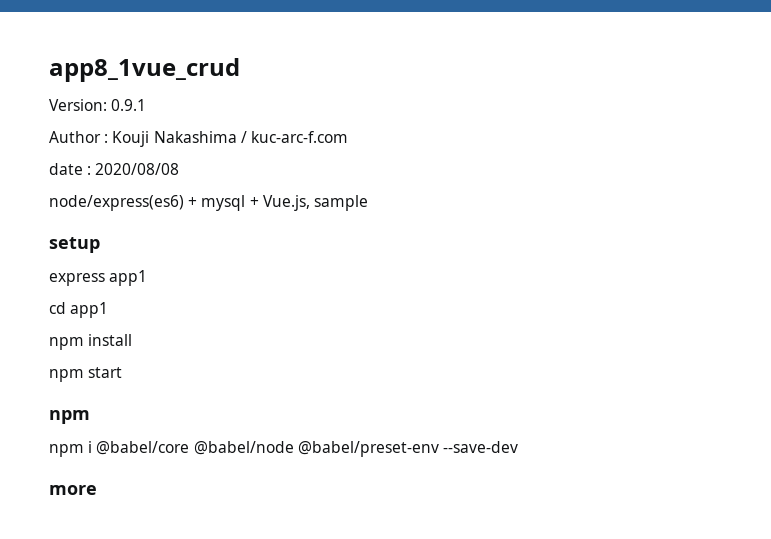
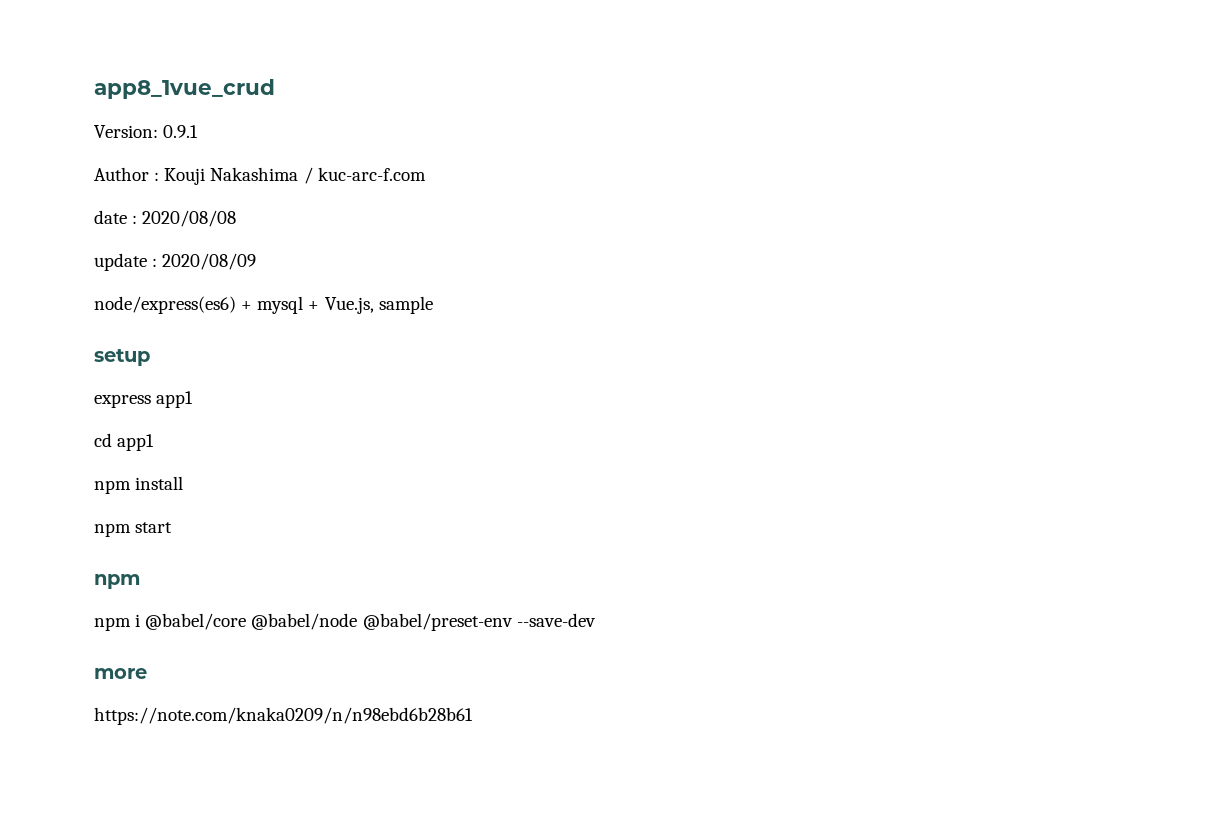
+ update : 2020/08/09
+ https://note.com/knaka0209/n/n98ebd6b28b61

